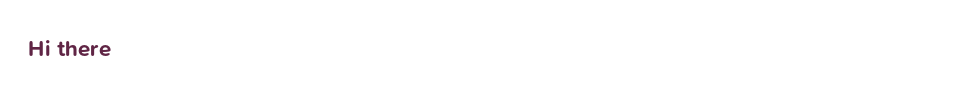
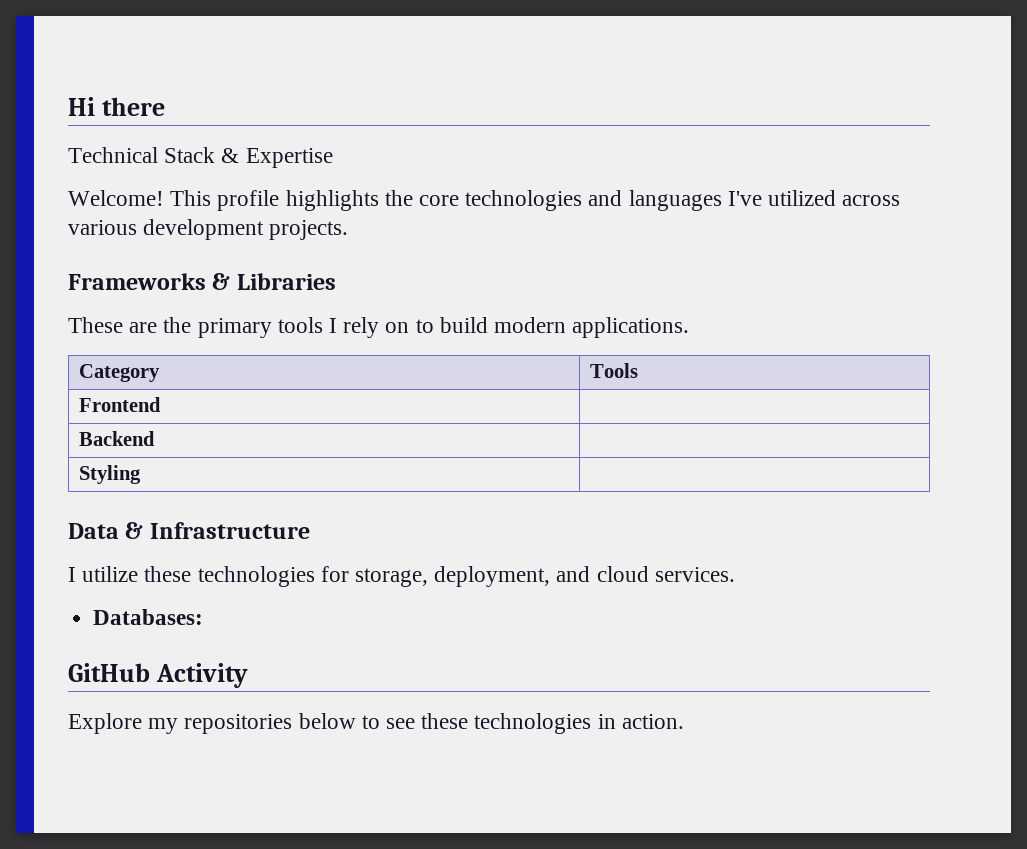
+ Technical Stack & Expertise
+ Welcome! This profile highlights the core technologies and languages I've utilized across various development projects.
+ Frameworks & Libraries
+ These are the primary tools I rely on to build modern applications.
+ Category | Tools
+ Frontend |
+ Backend |
+ Styling |
+ Data & Infrastructure
+ I utilize these technologies for storage, deployment, and cloud services.
+ Databases:
+ GitHub Activity
+ Explore my repositories below to see these technologies in action.

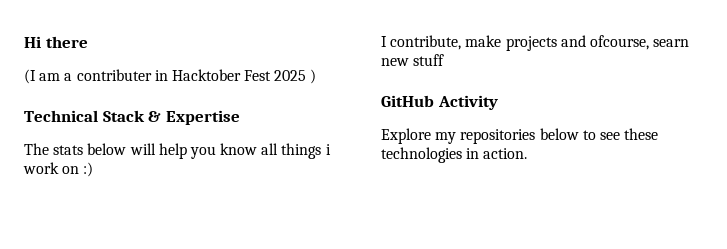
+ (I am a contributer in Hacktober Fest 2025 )
  Technical Stack & Expertise
- Welcome! This profile highlights the core technologies and languages I've utilized across various development projects.
- Frameworks & Libraries
- These are the primary tools I rely on to build modern applications.
- Category | Tools
- Frontend |
- Backend |
- Styling |
- Data & Infrastructure
- I utilize these technologies for storage, deployment, and cloud services.
- Databases:
+ The stats below will help you know all things i work on :)
+ I contribute, make projects and ofcourse, searn new stuff

